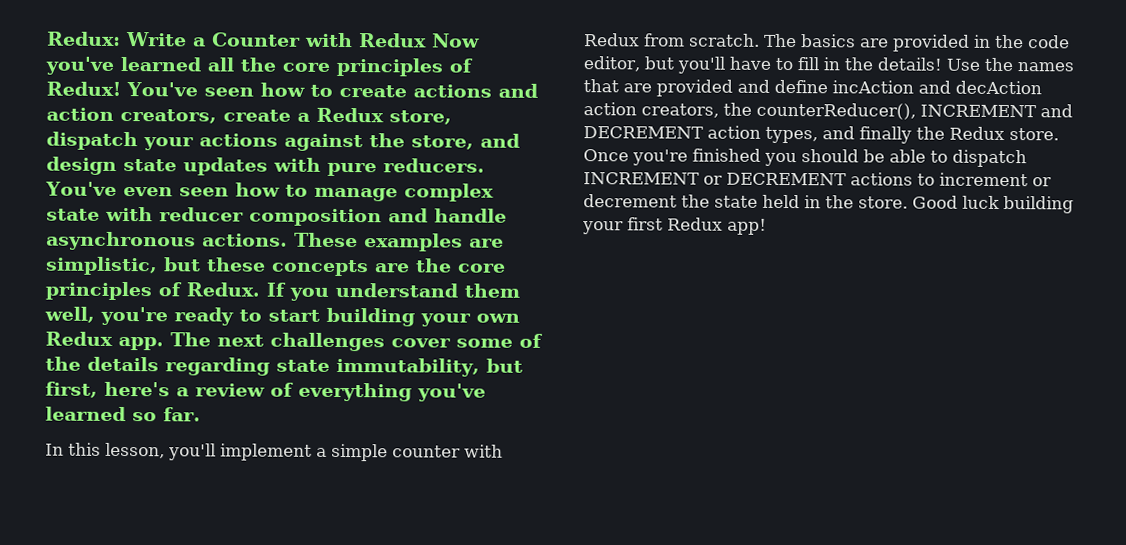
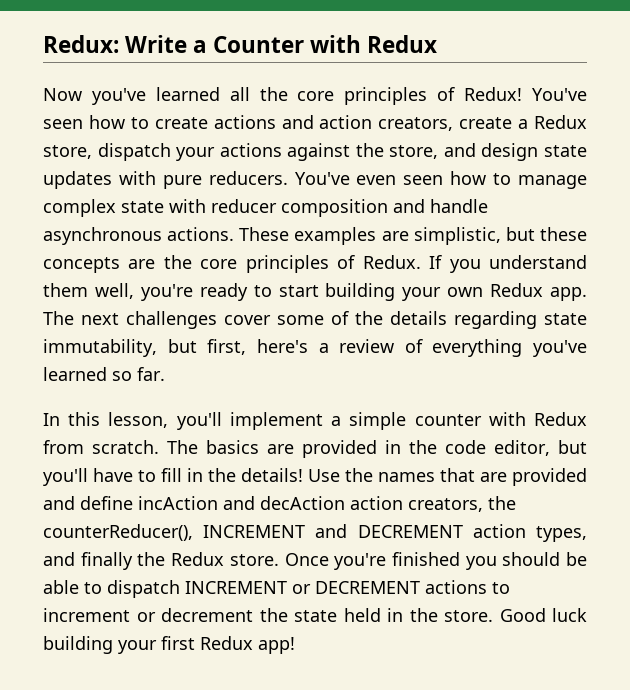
- Redux: Write a Counter with Redux Now you've learned all the core principles of Redux!
+ Redux: Write a Counter with Redux
+ Now you've learned all the core principles of Redux!

